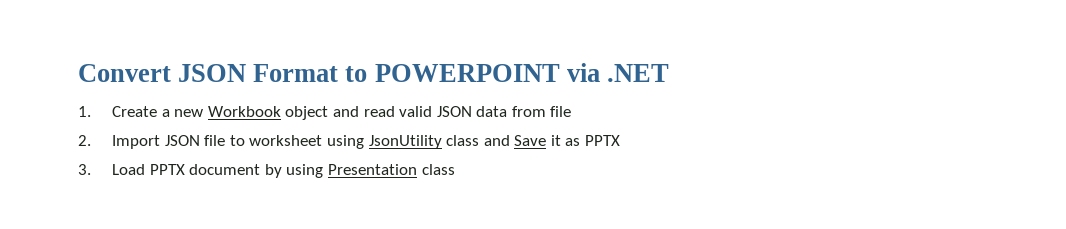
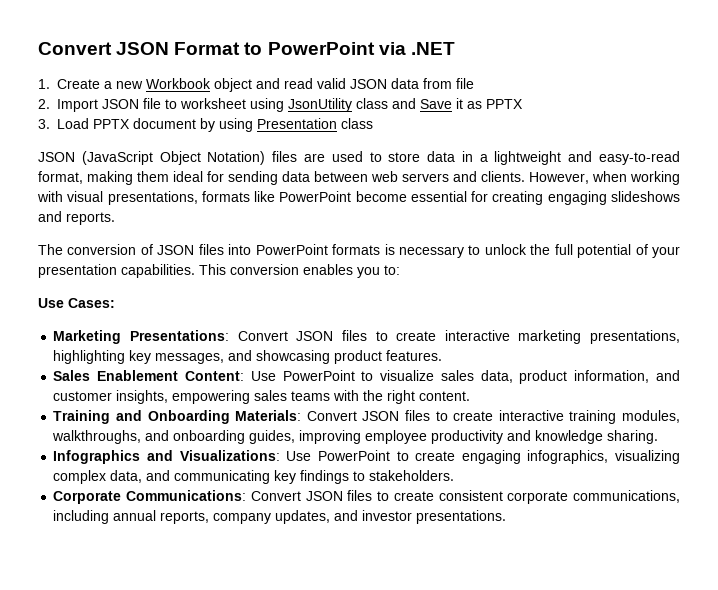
- Convert JSON Format to POWERPOINT via .NET
+ Convert JSON Format to PowerPoint via .NET
+ JSON (JavaScript Object Notation) files are used to store data in a lightweight and easy-to-read format, making them ideal for sending data between web servers and clients. However, when working with visual presentations, formats like PowerPoint become essential for creating engaging slideshows and reports.
+ The conversion of JSON files into PowerPoint formats is necessary to unlock the full potential of your presentation capabilities. This conversion enables you to:
+ Use Cases:
+ Marketing Presentations: Convert JSON files to create interactive marketing presentations, highlighting key messages, and showcasing product features.
+ Sales Enablement Content: Use PowerPoint to visualize sales data, product information, and customer insights, empowering sales teams with the right content.
+ Training and Onboarding Materials: Convert JSON files to create interactive training modules, walkthroughs, and onboarding guides, improving employee productivity and knowledge sharing.
+ Infographics and Visualizations: Use PowerPoint to create engaging infographics, visualizing complex data, and communicating key findings to stakeholders.
+ Corporate Communications: Convert JSON files to create consistent corporate communications, including annual reports, company updates, and investor presentations.

